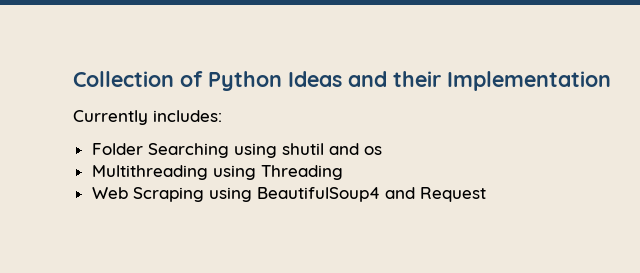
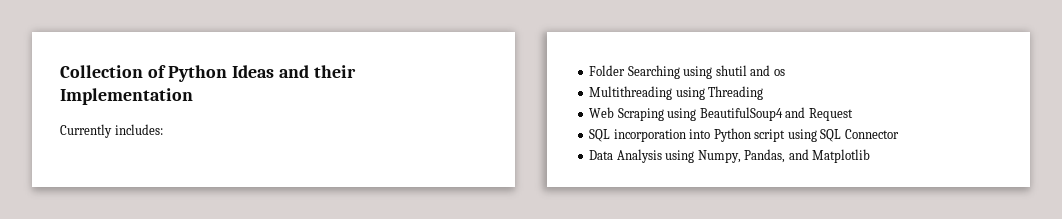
+ SQL incorporation into Python script using SQL Connector
+ Data Analysis using Numpy, Pandas, and Matplotlib

